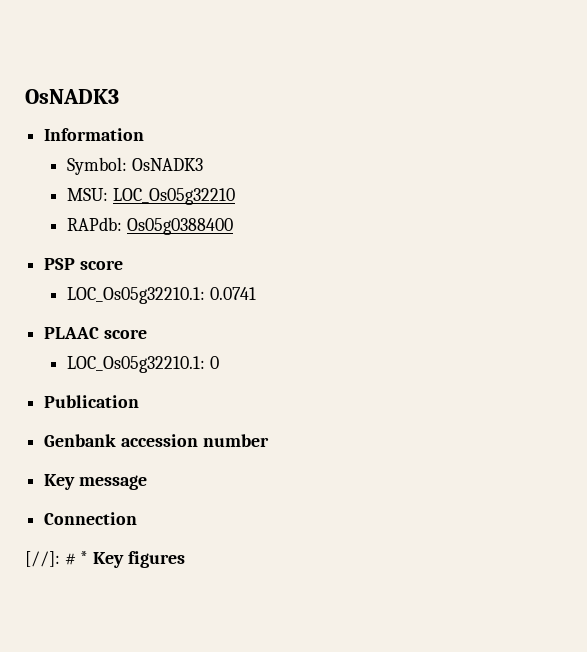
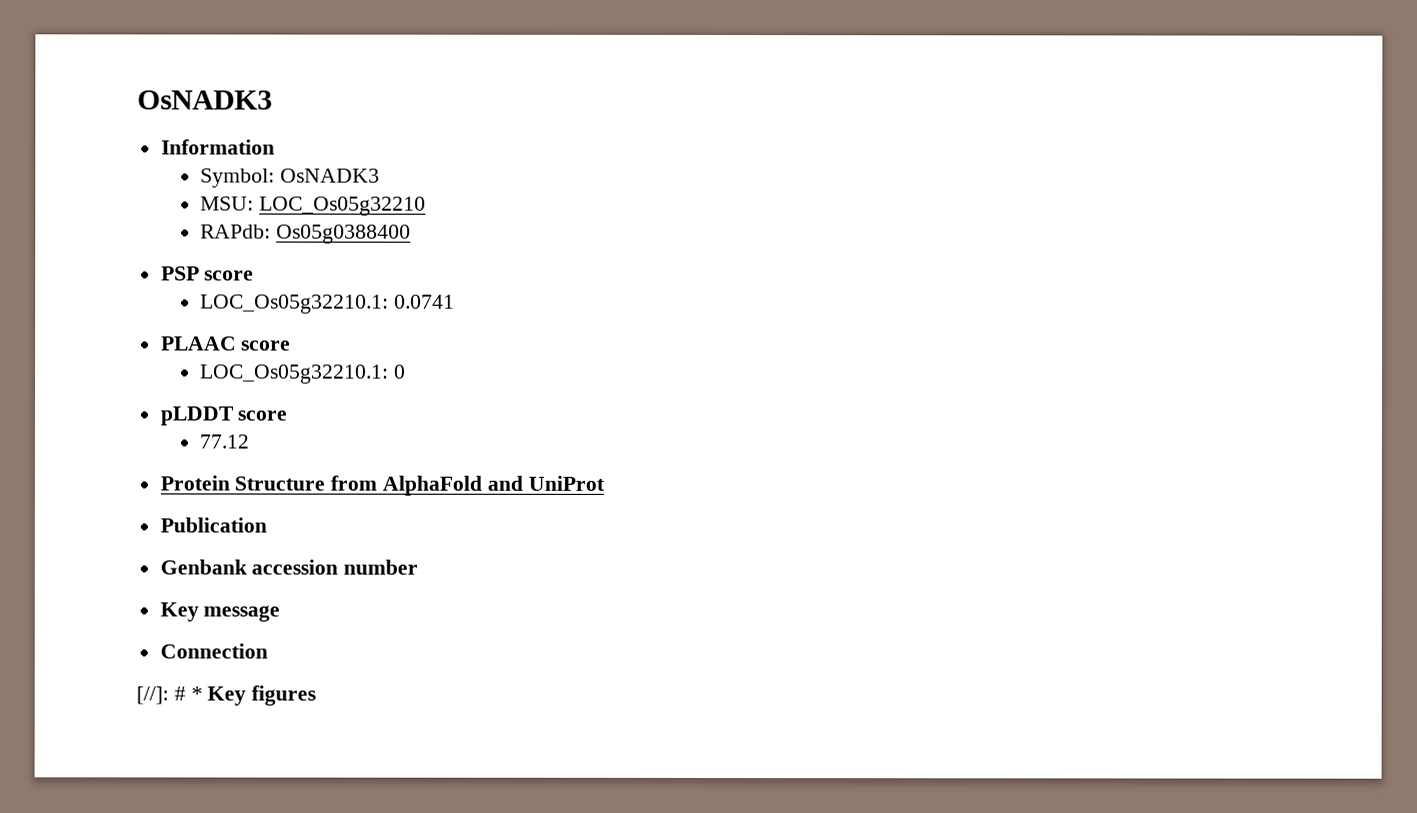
+ pLDDT score
+ 77.12
+ Protein Structure from AlphaFold and UniProt

